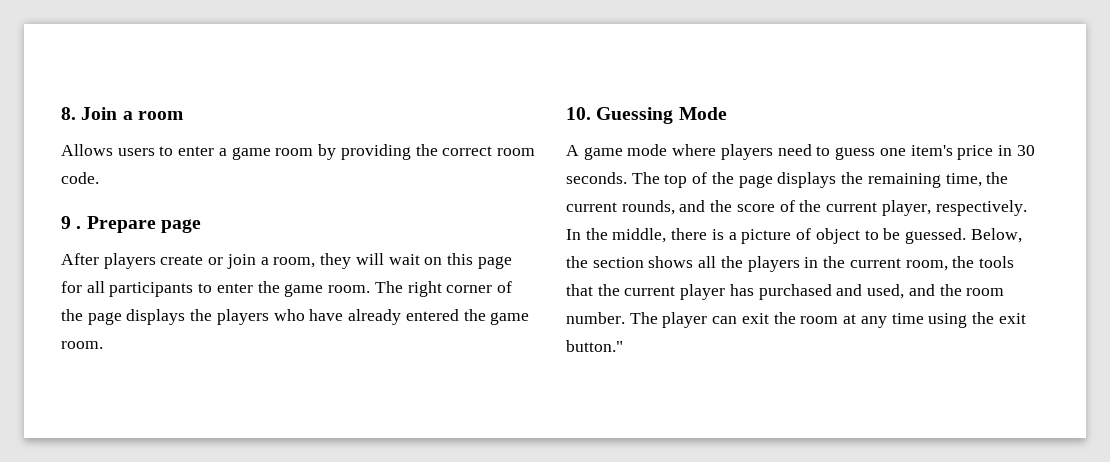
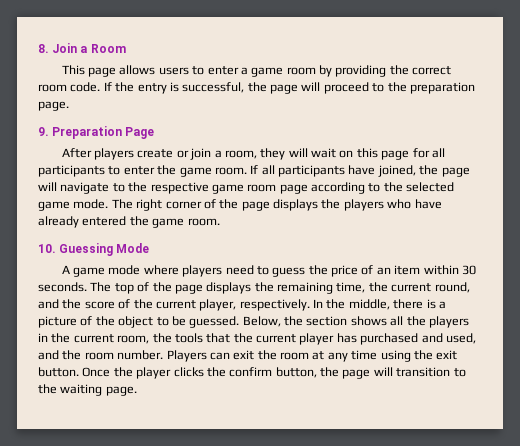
- 8. Join a room
- Allows users to enter a game room by providing the correct room code.
- 9 . Prepare page
+ 8. Join a Room
+ This page allows users to enter a game room by providing the correct room code. If the entry is successful, the page will proceed to the preparation page.
+ 9. Preparation Page
+ If all participants have joined, the page will navigate to the respective game room page according to the selected game mode.
- A game mode where players need to guess one item's price in 30 seconds.
+ A game mode where players need to guess the price of an item within 30 seconds.
- The top of the page displays the remaining time, the current rounds, and the score of the current player, respectively.
+ The top of the page displays the remaining time, the current round, and the score of the current player, respectively.
- In the middle, there is a picture of object to be guessed.
+ In the middle, there is a picture of the object to be guessed.
- The player can exit the room at any time using the exit button."
+ Players can exit the room at any time using the exit button. Once the player clicks the confirm button, the page will transition to the waiting page.

